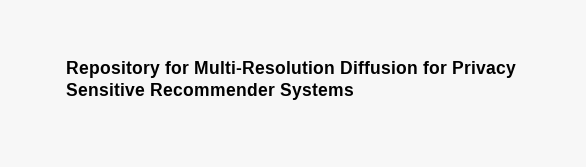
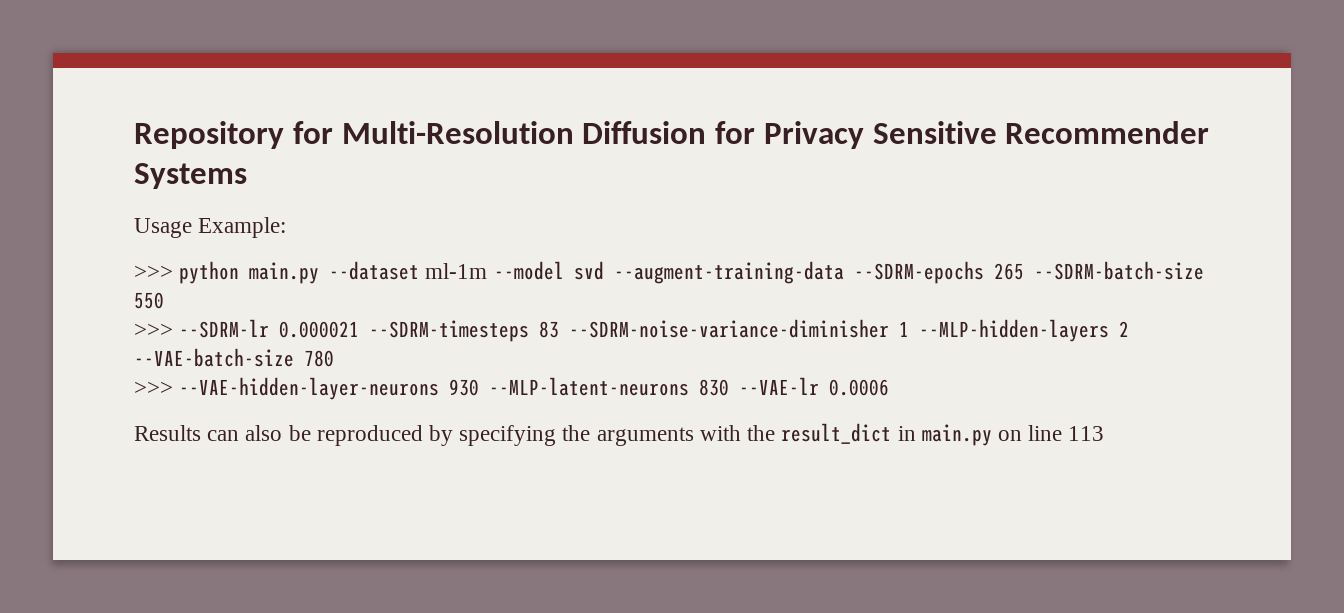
+ Usage Example:
+ >>> python main.py --dataset ml-1m --model svd --augment-training-data --SDRM-epochs 265 --SDRM-batch-size 550
+ >>> --SDRM-lr 0.000021 --SDRM-timesteps 83 --SDRM-noise-variance-diminisher 1 --MLP-hidden-layers 2 --VAE-batch-size 780
+ >>> --VAE-hidden-layer-neurons 930 --MLP-latent-neurons 830 --VAE-lr 0.0006
+ Results can also be reproduced by specifying the arguments with the result_dict in main.py on line 113

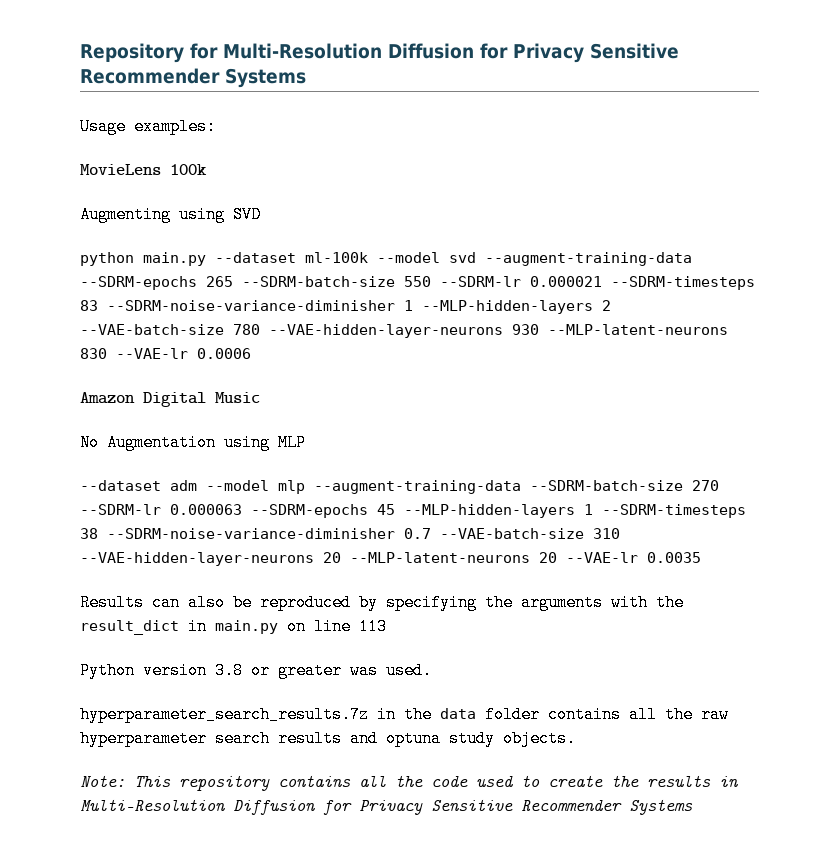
- Usage Example:
- >>> python main.py --dataset ml-1m --model svd --augment-training-data --SDRM-epochs 265 --SDRM-batch-size 550
- >>> --SDRM-lr 0.000021 --SDRM-timesteps 83 --SDRM-noise-variance-diminisher 1 --MLP-hidden-layers 2 --VAE-batch-size 780
- >>> --VAE-hidden-layer-neurons 930 --MLP-latent-neurons 830 --VAE-lr 0.0006
+ Usage examples:
+ MovieLens 100k
+ Augmenting using SVD
+ python main.py --dataset ml-100k --model svd --augment-training-data --SDRM-epochs 265 --SDRM-batch-size 550 --SDRM-lr 0.000021 --SDRM-timesteps 83 --SDRM-noise-variance-diminisher 1 --MLP-hidden-layers 2 --VAE-batch-size 780 --VAE-hidden-layer-neurons 930 --MLP-latent-neurons 830 --VAE-lr 0.0006
+ Amazon Digital Music
+ No Augmentation using MLP
+ --dataset adm --model mlp --augment-training-data --SDRM-batch-size 270 --SDRM-lr 0.000063 --SDRM-epochs 45 --MLP-hidden-layers 1 --SDRM-timesteps 38 --SDRM-noise-variance-diminisher 0.7 --VAE-batch-size 310 --VAE-hidden-layer-neurons 20 --MLP-latent-neurons 20 --VAE-lr 0.0035
+ Python version 3.8 or greater was used.
+ hyperparameter_search_results.7z in the data folder contains all the raw hyperparameter search results and optuna study objects.
+ Note: This repository contains all the code used to create the results in Multi-Resolution Diffusion for Privacy Sensitive Recommender Systems

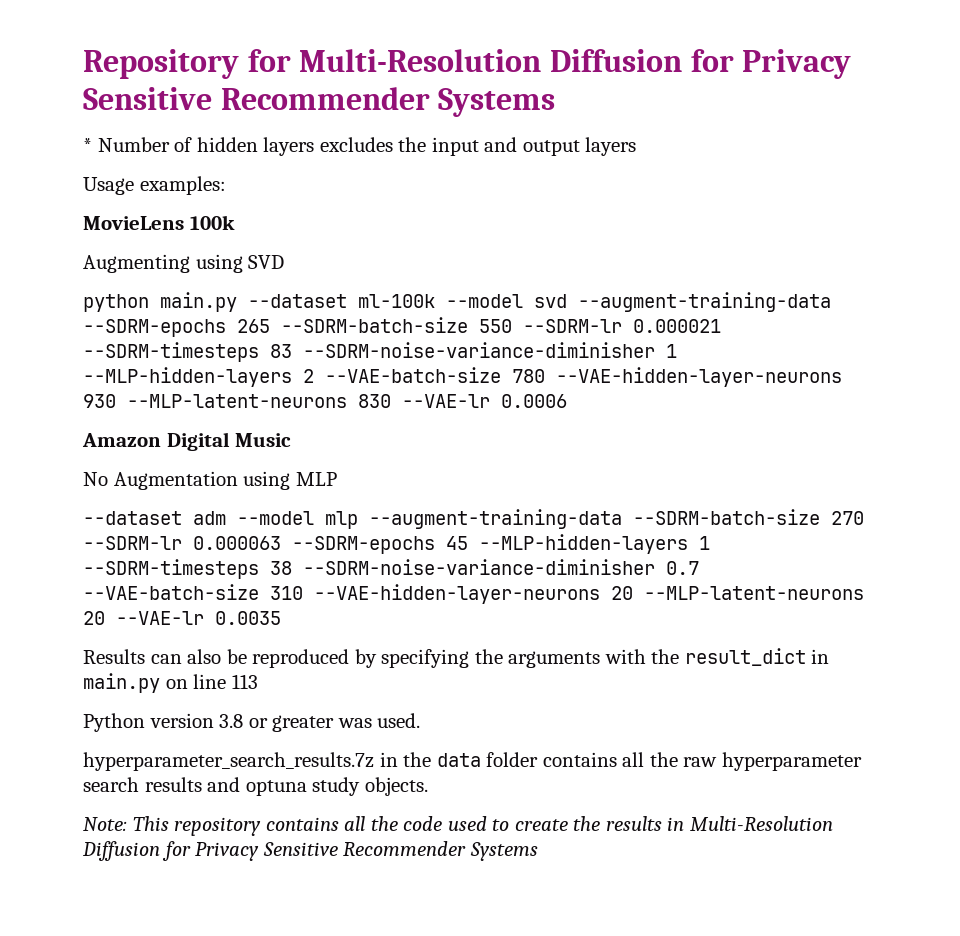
+ * Number of hidden layers excludes the input and output layers

